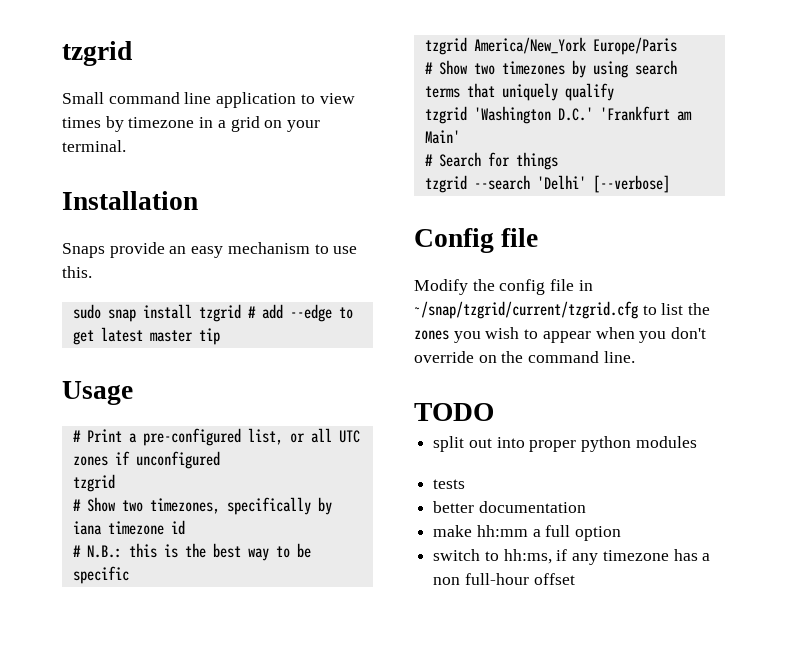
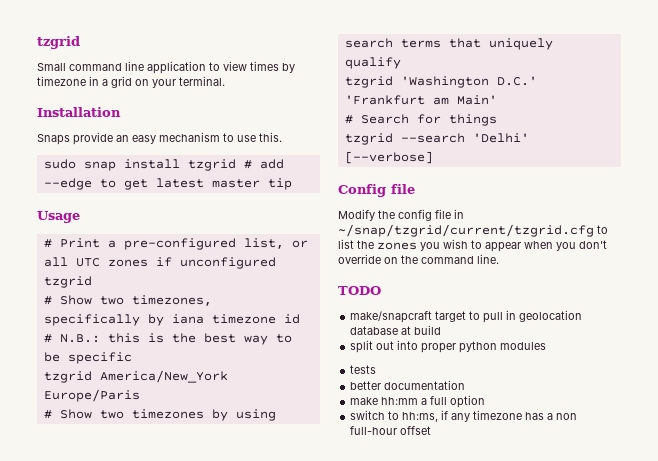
+ make/snapcraft target to pull in geolocation database at build

